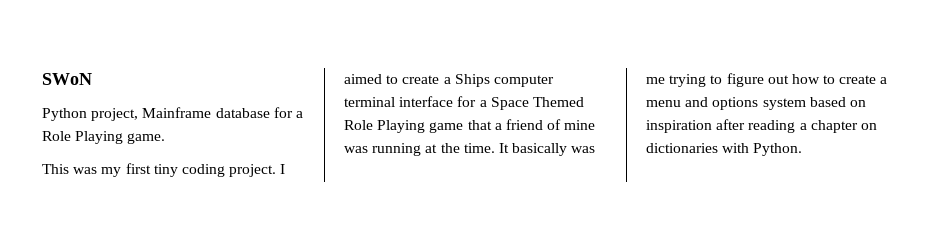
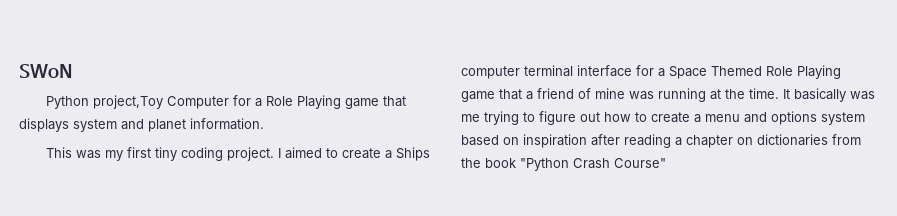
- Python project, Mainframe database for a Role Playing game.
+ Python project,Toy Computer for a Role Playing game that displays system and planet information.
- It basically was me trying to figure out how to create a menu and options system based on inspiration after reading a chapter on dictionaries with Python.
+ It basically was me trying to figure out how to create a menu and options system based on inspiration after reading a chapter on dictionaries from the book "Python Crash Course"

